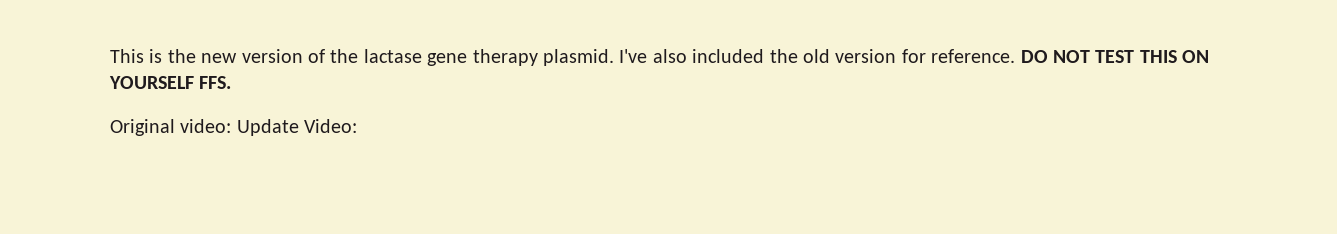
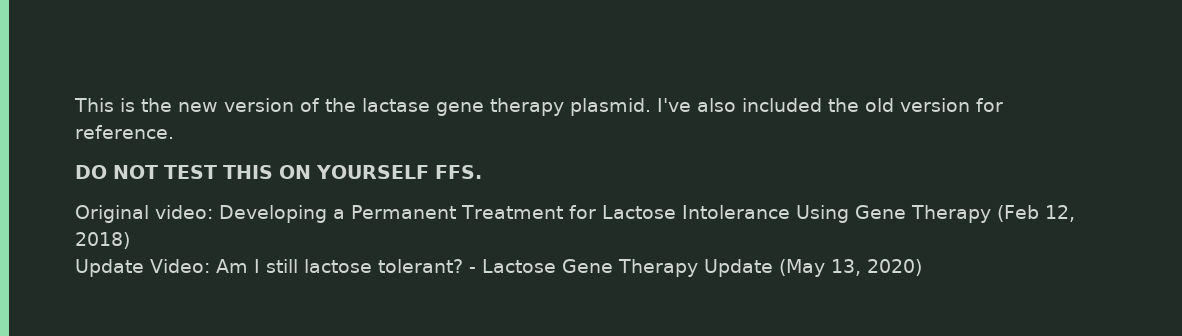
- I've also included the old version for reference. DO NOT TEST THIS ON YOURSELF FFS.
+ I've also included the old version for reference.
+ DO NOT TEST THIS ON YOURSELF FFS.
- Original video: Update Video:
+ Original video: Developing a Permanent Treatment for Lactose Intolerance Using Gene Therapy (Feb 12, 2018)
+ Update Video: Am I still lactose tolerant? - Lactose Gene Therapy Update (May 13, 2020)

